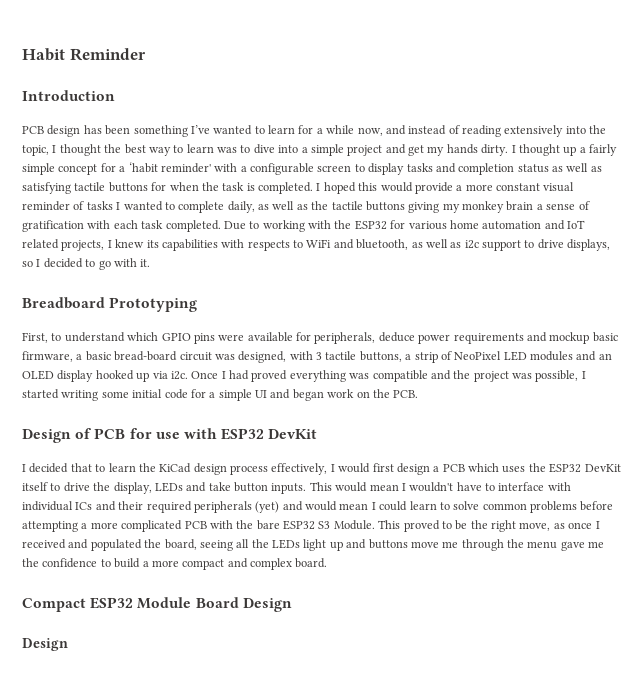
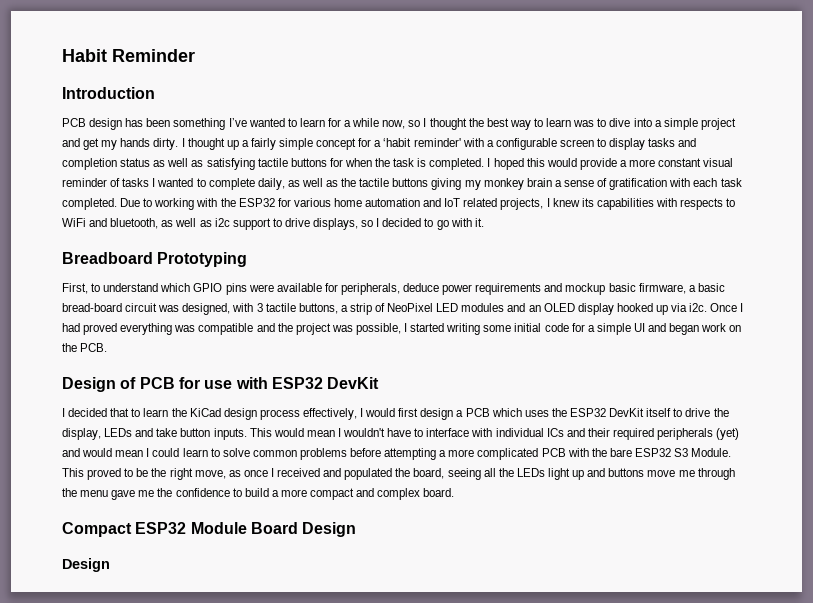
- PCB design has been something I’ve wanted to learn for a while now, and instead of reading extensively into the topic, I thought the best way to learn was to dive into a simple project and get my hands dirty.
+ PCB design has been something I’ve wanted to learn for a while now, so I thought the best way to learn was to dive into a simple project and get my hands dirty.

